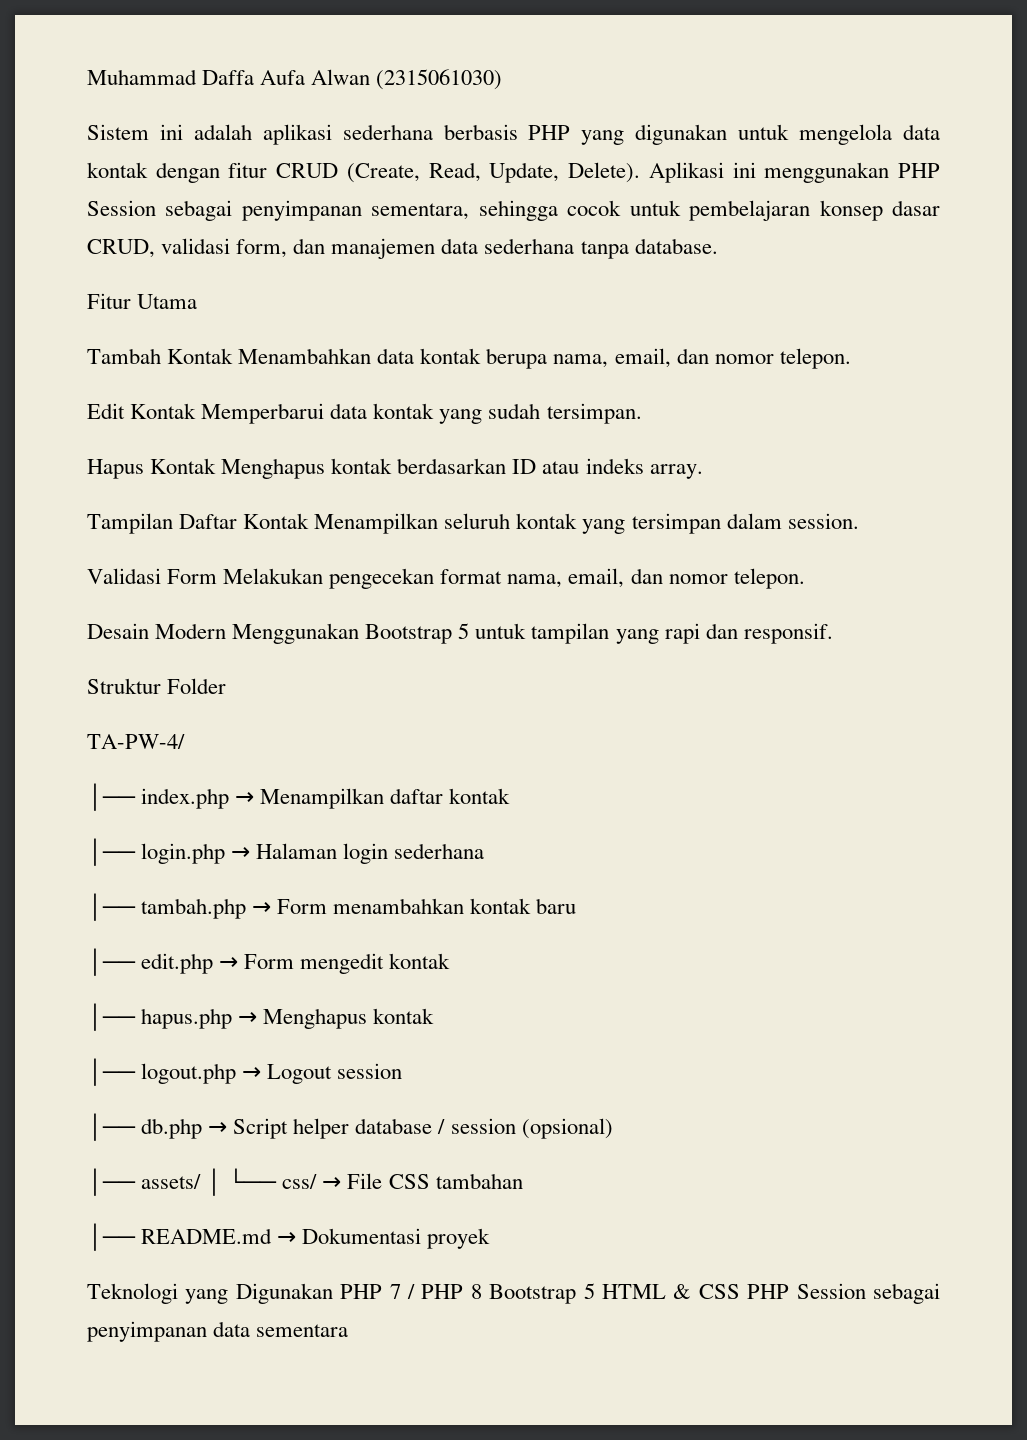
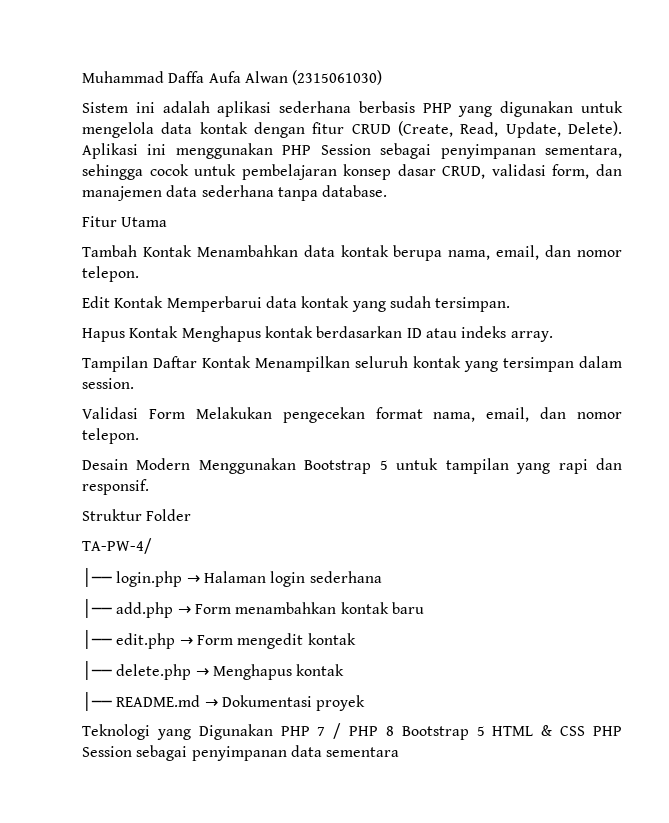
- │── index.php → Menampilkan daftar kontak
- │── tambah.php → Form menambahkan kontak baru
+ │── add.php → Form menambahkan kontak baru
- │── hapus.php → Menghapus kontak
+ │── delete.php → Menghapus kontak
- │── logout.php → Logout session
- │── db.php → Script helper database / session (opsional)
- │── assets/ │ └── css/ → File CSS tambahan

